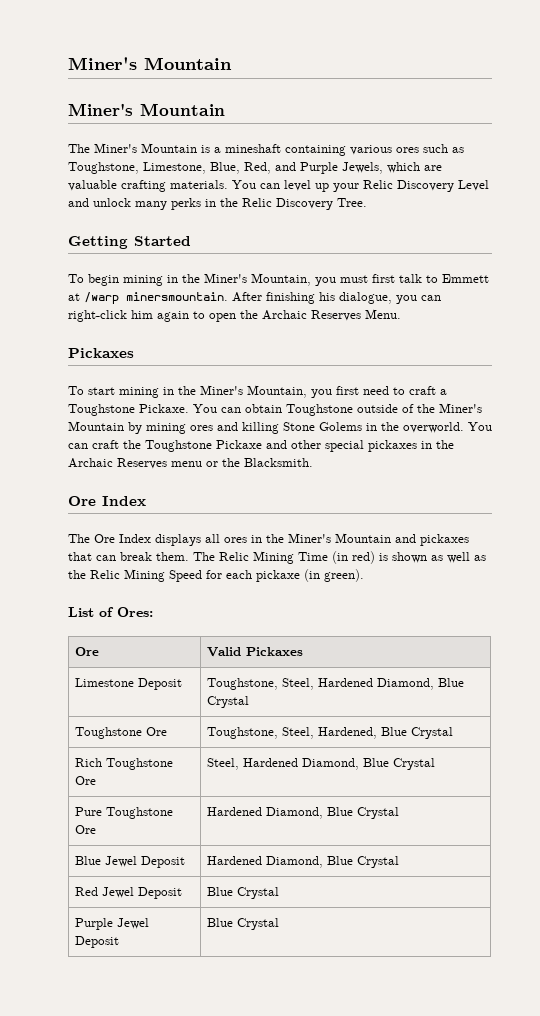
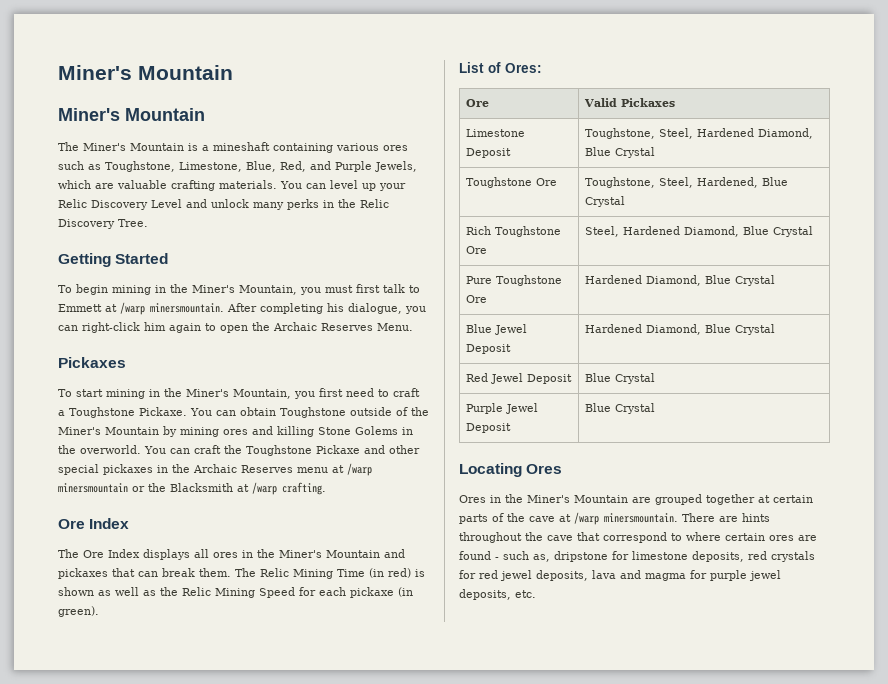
- After finishing his dialogue, you can right-click him again to open the Archaic Reserves Menu.
+ After completing his dialogue, you can right-click him again to open the Archaic Reserves Menu.
- You can craft the Toughstone Pickaxe and other special pickaxes in the Archaic Reserves menu or the Blacksmith.
+ You can craft the Toughstone Pickaxe and other special pickaxes in the Archaic Reserves menu at /warp minersmountain or the Blacksmith at /warp crafting.
+ Locating Ores
+ Ores in the Miner's Mountain are grouped together at certain parts of the cave at /warp minersmountain. There are hints throughout the cave that correspond to where certain ores are found - such as, dripstone for limestone deposits, red crystals for red jewel deposits, lava and magma for purple jewel deposits, etc.

